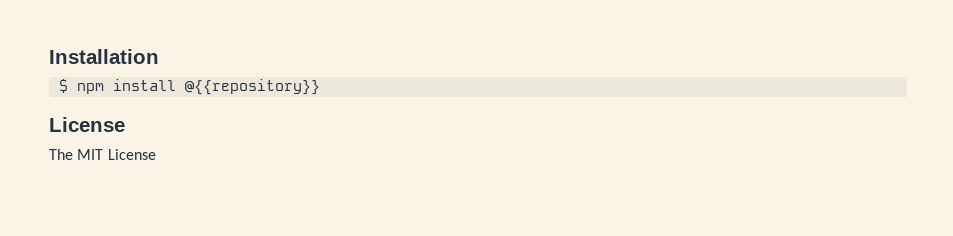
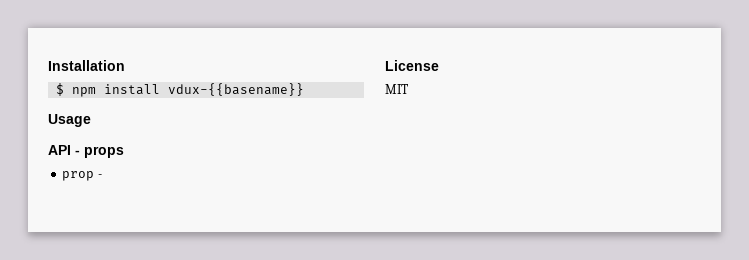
- $ npm install @{{repository}}
+ $ npm install vdux-{{basename}}
+ Usage
+ API - props
+ prop -
  License
- The MIT License
+ MIT

